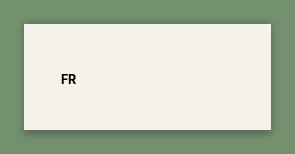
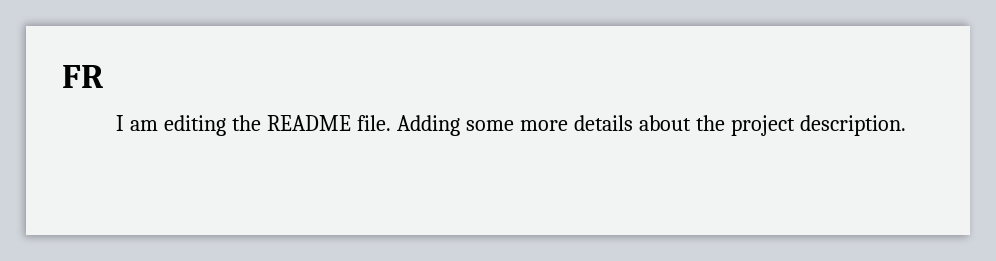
+ I am editing the README file. Adding some more details about the project description.

